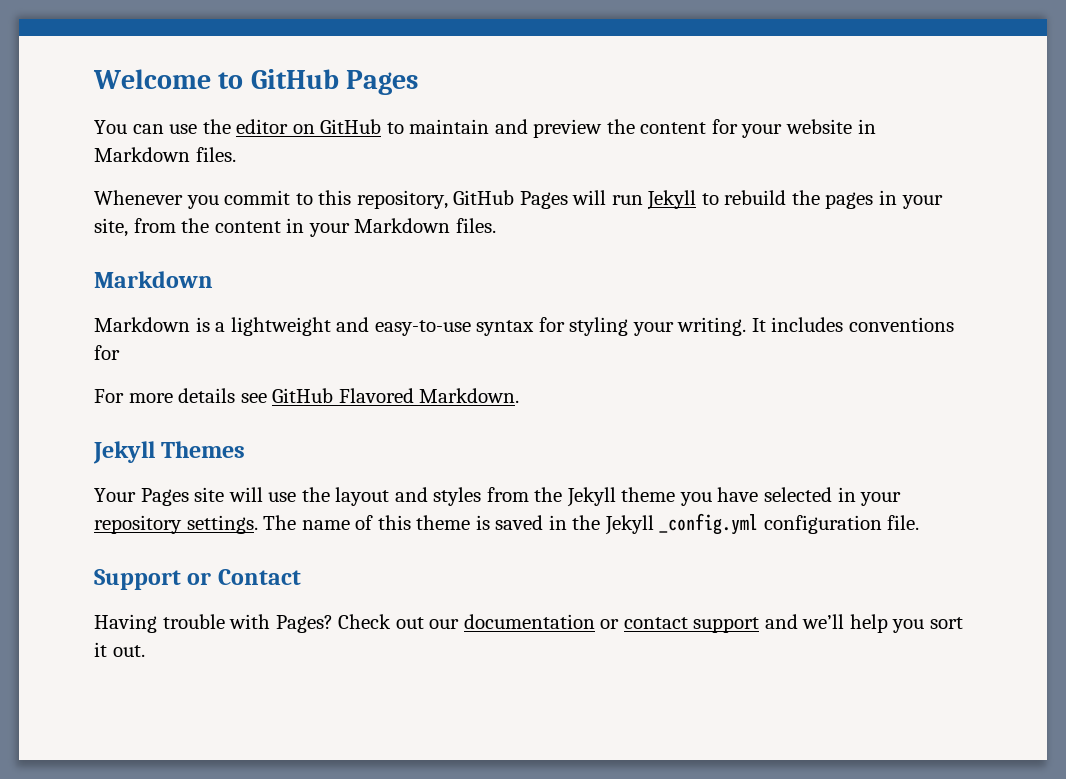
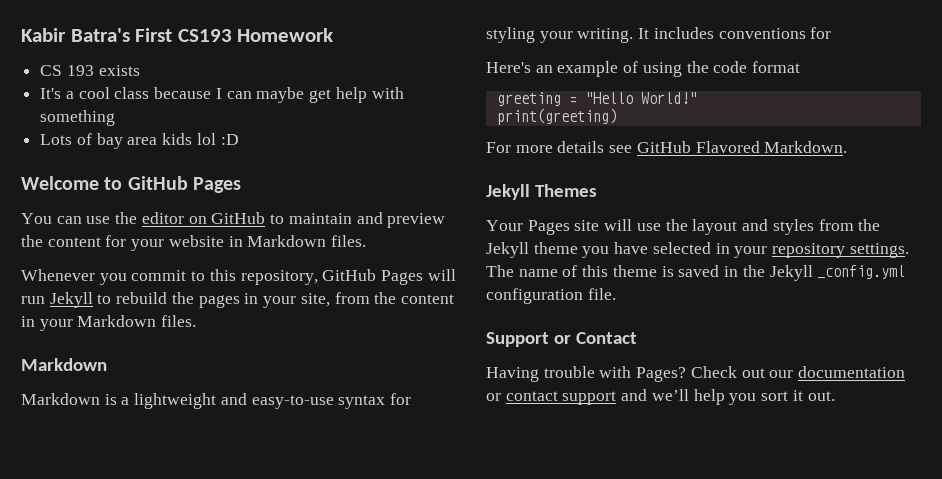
+ Kabir Batra's First CS193 Homework
+ CS 193 exists
+ It's a cool class because I can maybe get help with something
+ Lots of bay area kids lol :D
+ Here's an example of using the code format
+ greeting = "Hello World!"
+ print(greeting)

